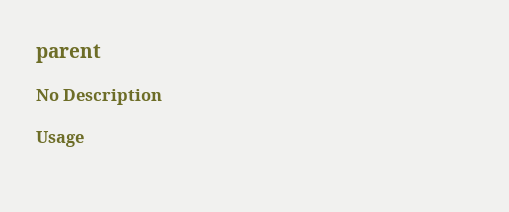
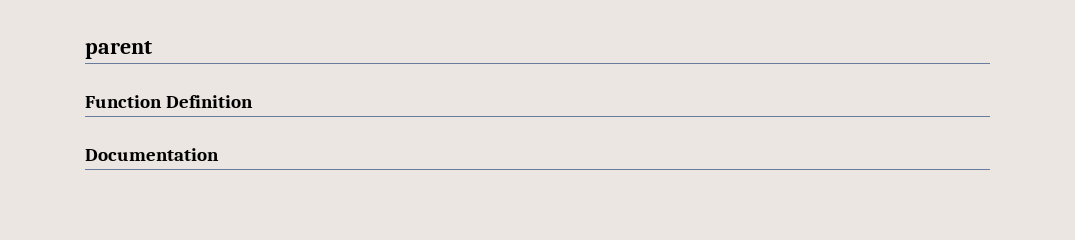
- No Description
- Usage
+ Function Definition
+ Documentation

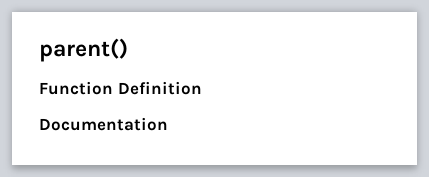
- parent
+ parent()

